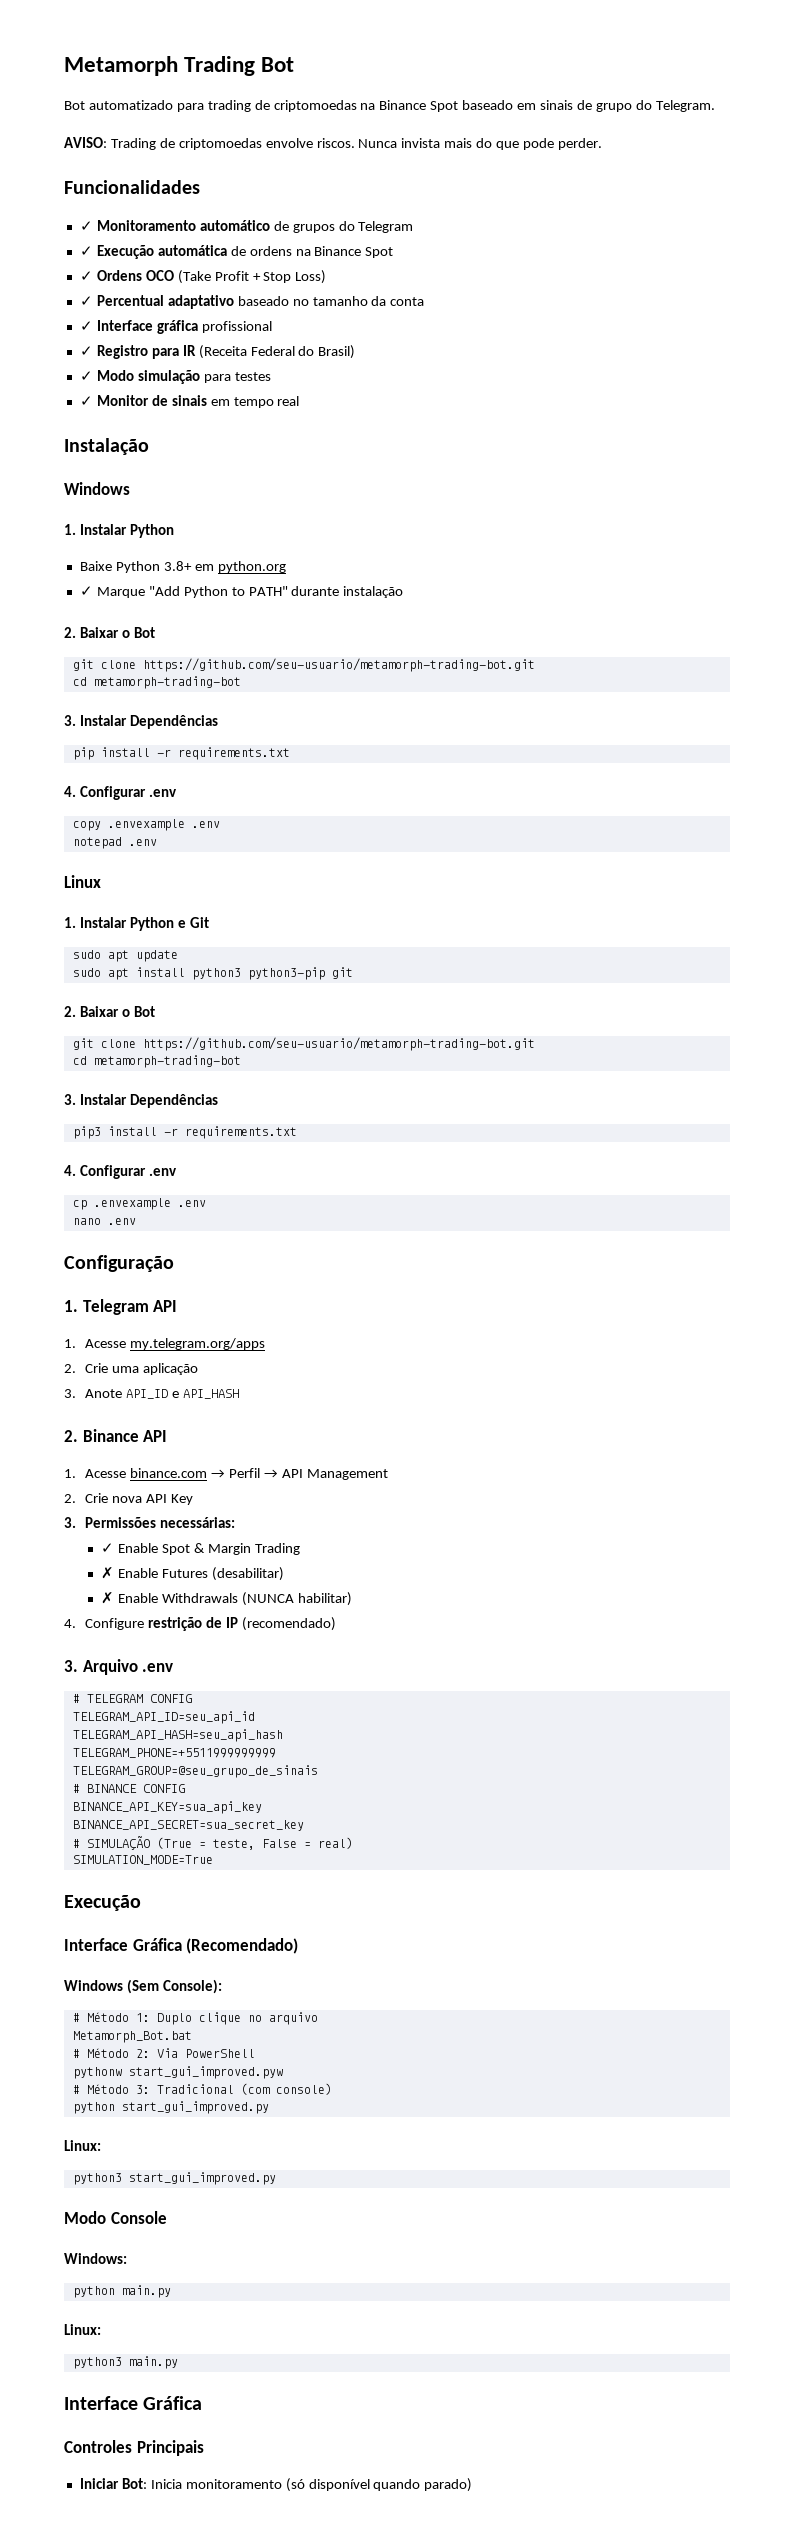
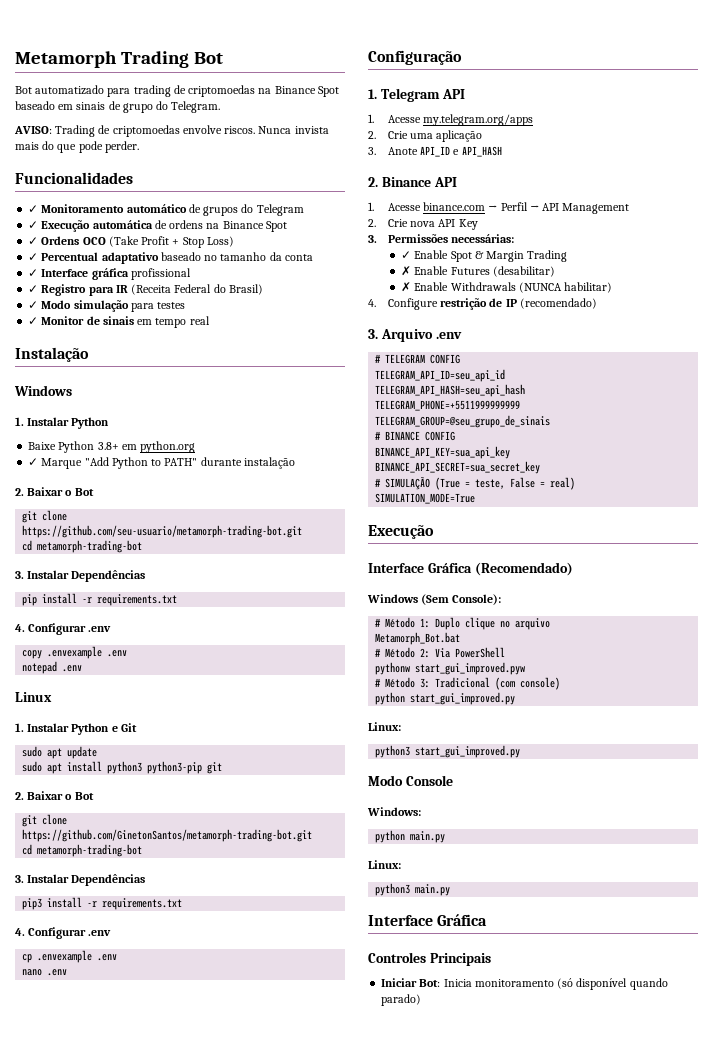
  sudo apt install python3 python3-pip git
  2. Baixar o Bot
- git clone https://github.com/seu-usuario/metamorph-trading-bot.git
+ git clone https://github.com/GinetonSantos/metamorph-trading-bot.git

